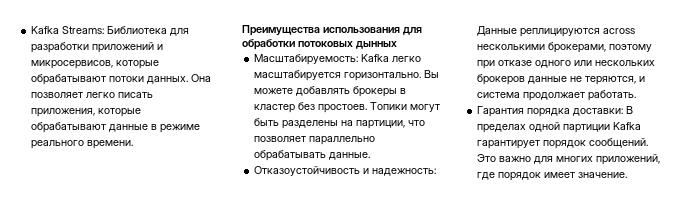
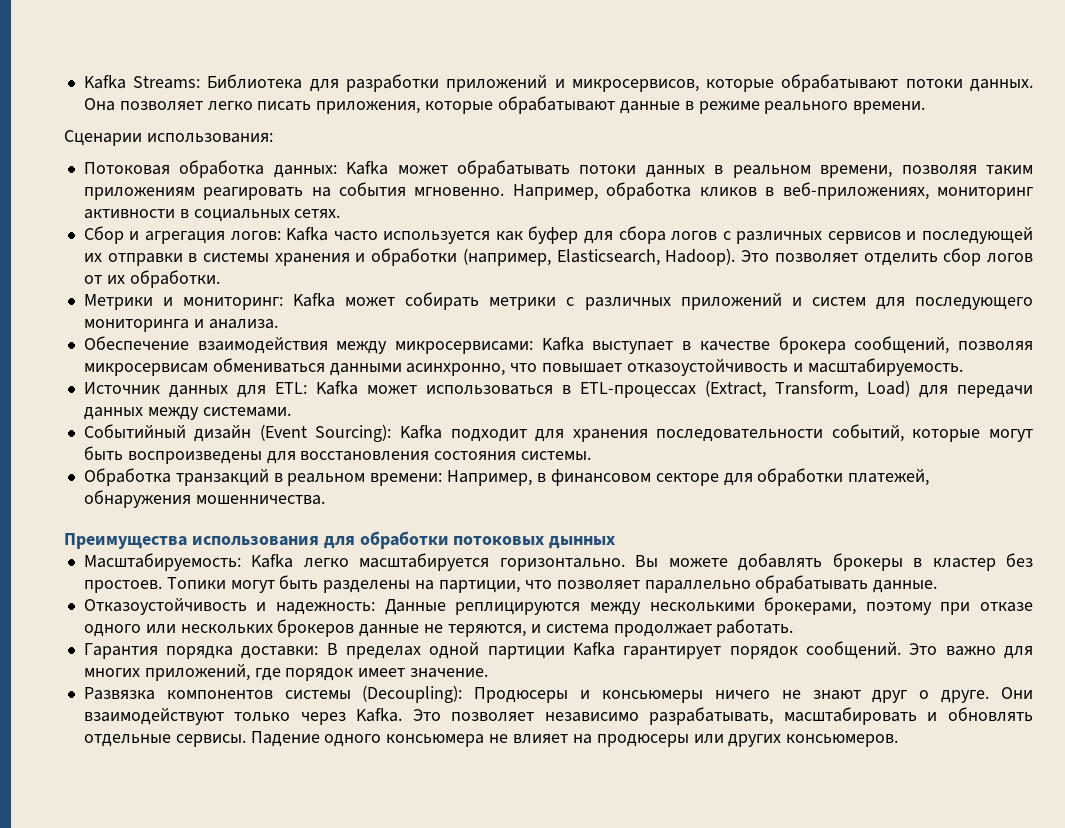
+ Сценарии использования:
+ Потоковая обработка данных: Kafka может обрабатывать потоки данных в реальном времени, позволяя таким приложениям реагировать на события мгновенно. Например, обработка кликов в веб-приложениях, мониторинг активности в социальных сетях.
+ Сбор и агрегация логов: Kafka часто используется как буфер для сбора логов с различных сервисов и последующей их отправки в системы хранения и обработки (например, Elasticsearch, Hadoop). Это позволяет отделить сбор логов от их обработки.
+ Метрики и мониторинг: Kafka может собирать метрики с различных приложений и систем для последующего мониторинга и анализа.
+ Обеспечение взаимодействия между микросервисами: Kafka выступает в качестве брокера сообщений, позволяя микросервисам обмениваться данными асинхронно, что повышает отказоустойчивость и масштабируемость.
+ Источник данных для ETL: Kafka может использоваться в ETL-процессах (Extract, Transform, Load) для передачи данных между системами.
+ Событийный дизайн (Event Sourcing): Kafka подходит для хранения последовательности событий, которые могут быть воспроизведены для восстановления состояния системы.
+ Обработка транзакций в реальном времени: Например, в финансовом секторе для обработки платежей, обнаружения мошенничества.
- Отказоустойчивость и надежность: Данные реплицируются across несколькими брокерами, поэтому при отказе одного или нескольких брокеров данные не теряются, и система продолжает работать.
+ Отказоустойчивость и надежность: Данные реплицируются между несколькими брокерами, поэтому при отказе одного или нескольких брокеров данные не теряются, и система продолжает работать.
+ Развязка компонентов системы (Decoupling): Продюсеры и консьюмеры ничего не знают друг о друге. Они взаимодействуют только через Kafka. Это позволяет независимо разрабатывать, масштабировать и обновлять отдельные сервисы. Падение одного консьюмера не влияет на продюсеры или других консьюмеров.

